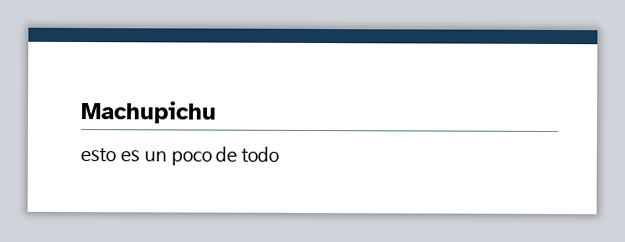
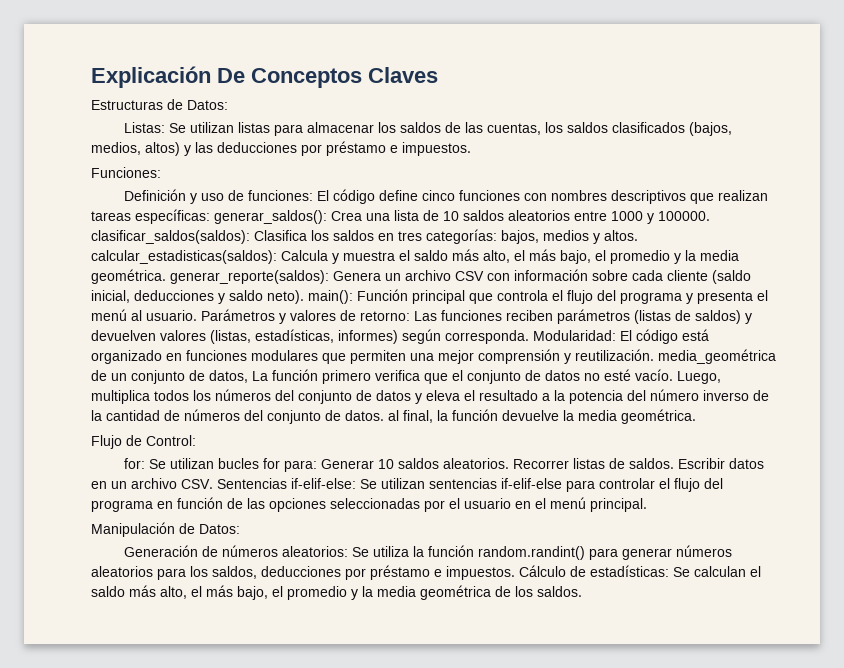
- Machupichu
- esto es un poco de todo
+ Explicación De Conceptos Claves
+ Estructuras de Datos:
+ Listas: Se utilizan listas para almacenar los saldos de las cuentas, los saldos clasificados (bajos, medios, altos) y las deducciones por préstamo e impuestos.
+ Funciones:
+ Definición y uso de funciones: El código define cinco funciones con nombres descriptivos que realizan tareas específicas: generar_saldos(): Crea una lista de 10 saldos aleatorios entre 1000 y 100000. clasificar_saldos(saldos): Clasifica los saldos en tres categorías: bajos, medios y altos. calcular_estadisticas(saldos): Calcula y muestra el saldo más alto, el más bajo, el promedio y la media geométrica. generar_reporte(saldos): Genera un archivo CSV con información sobre cada cliente (saldo inicial, deducciones y saldo neto). main(): Función principal que controla el flujo del programa y presenta el menú al usuario. Parámetros y valores de retorno: Las funciones reciben parámetros (listas de saldos) y devuelven valores (listas, estadísticas, informes) según corresponda. Modularidad: El código está organizado en funciones modulares que permiten una mejor comprensión y reutilización. media_geométrica de un conjunto de datos, La función primero verifica que el conjunto de datos no esté vacío. Luego, multiplica todos los números del conjunto de datos y eleva el resultado a la potencia del número inverso de la cantidad de números del conjunto de datos. al final, la función devuelve la media geométrica.
+ Flujo de Control:
+ for: Se utilizan bucles for para: Generar 10 saldos aleatorios. Recorrer listas de saldos. Escribir datos en un archivo CSV. Sentencias if-elif-else: Se utilizan sentencias if-elif-else para controlar el flujo del programa en función de las opciones seleccionadas por el usuario en el menú principal.
+ Manipulación de Datos:
+ Generación de números aleatorios: Se utiliza la función random.randint() para generar números aleatorios para los saldos, deducciones por préstamo e impuestos. Cálculo de estadísticas: Se calculan el saldo más alto, el más bajo, el promedio y la media geométrica de los saldos.

